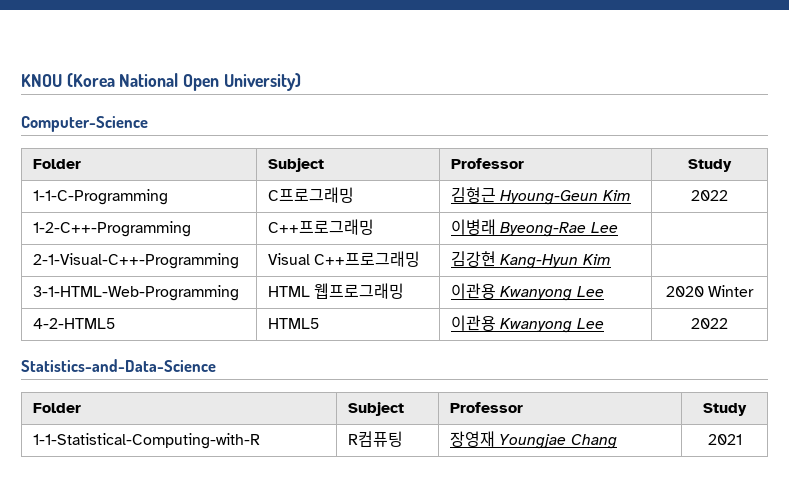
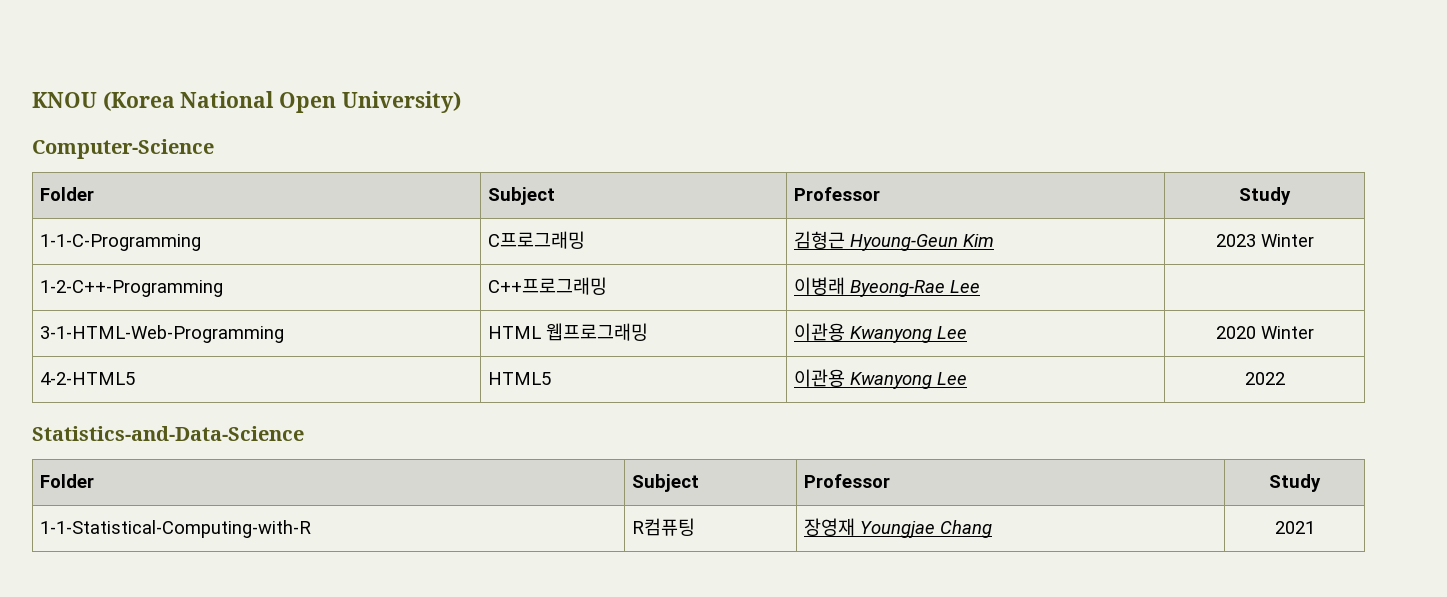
- 1-1-C-Programming | C프로그래밍 | 김형근 Hyoung-Geun Kim | 2022
+ 1-1-C-Programming | C프로그래밍 | 김형근 Hyoung-Geun Kim | 2023 Winter
- 2-1-Visual-C++-Programming | Visual C++프로그래밍 | 김강현 Kang-Hyun Kim |

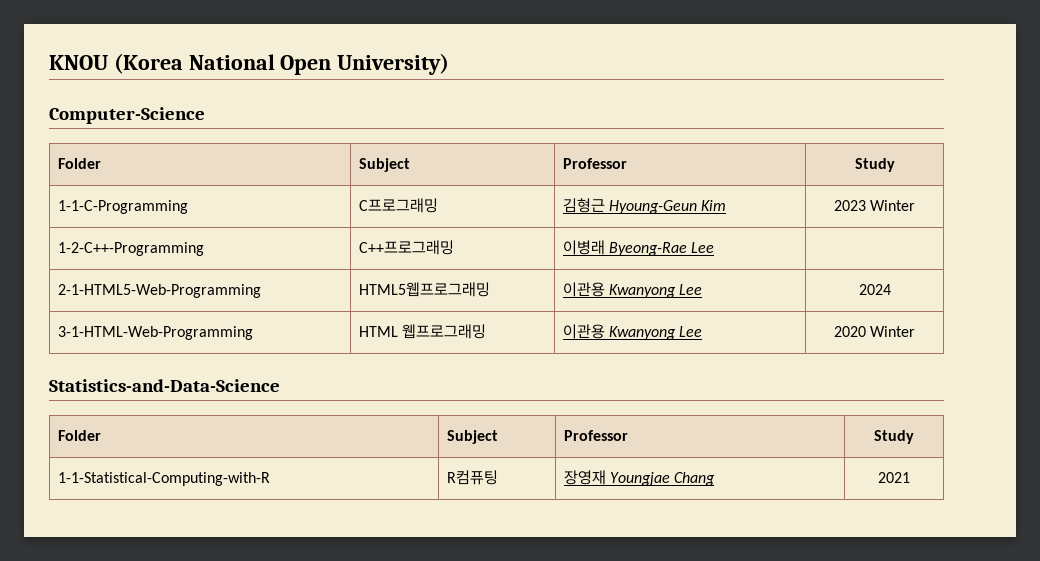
+ 2-1-HTML5-Web-Programming | HTML5웹프로그래밍 | 이관용 Kwanyong Lee | 2024
- 4-2-HTML5 | HTML5 | 이관용 Kwanyong Lee | 2022

